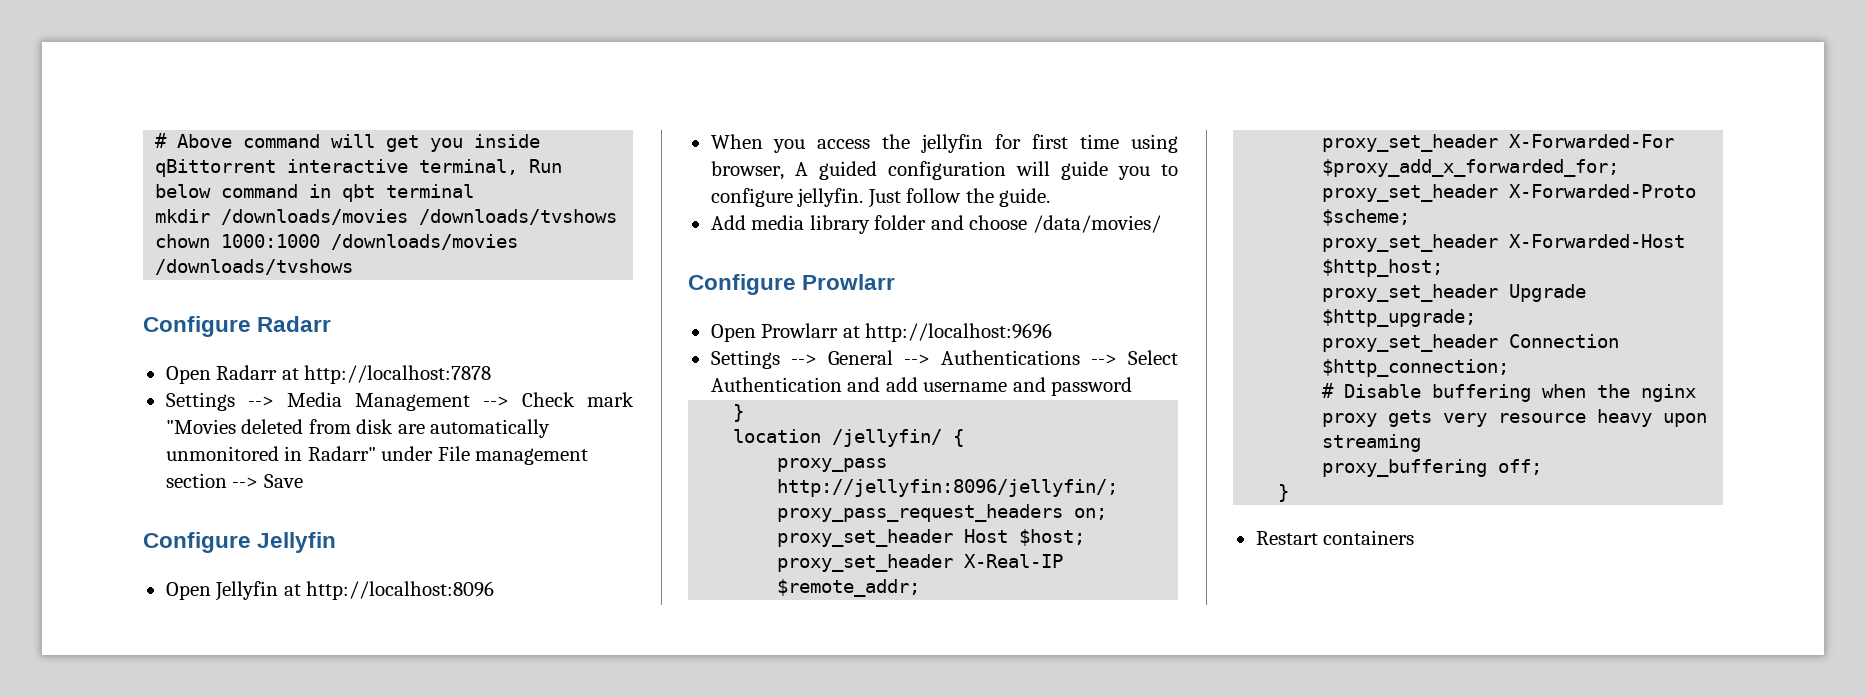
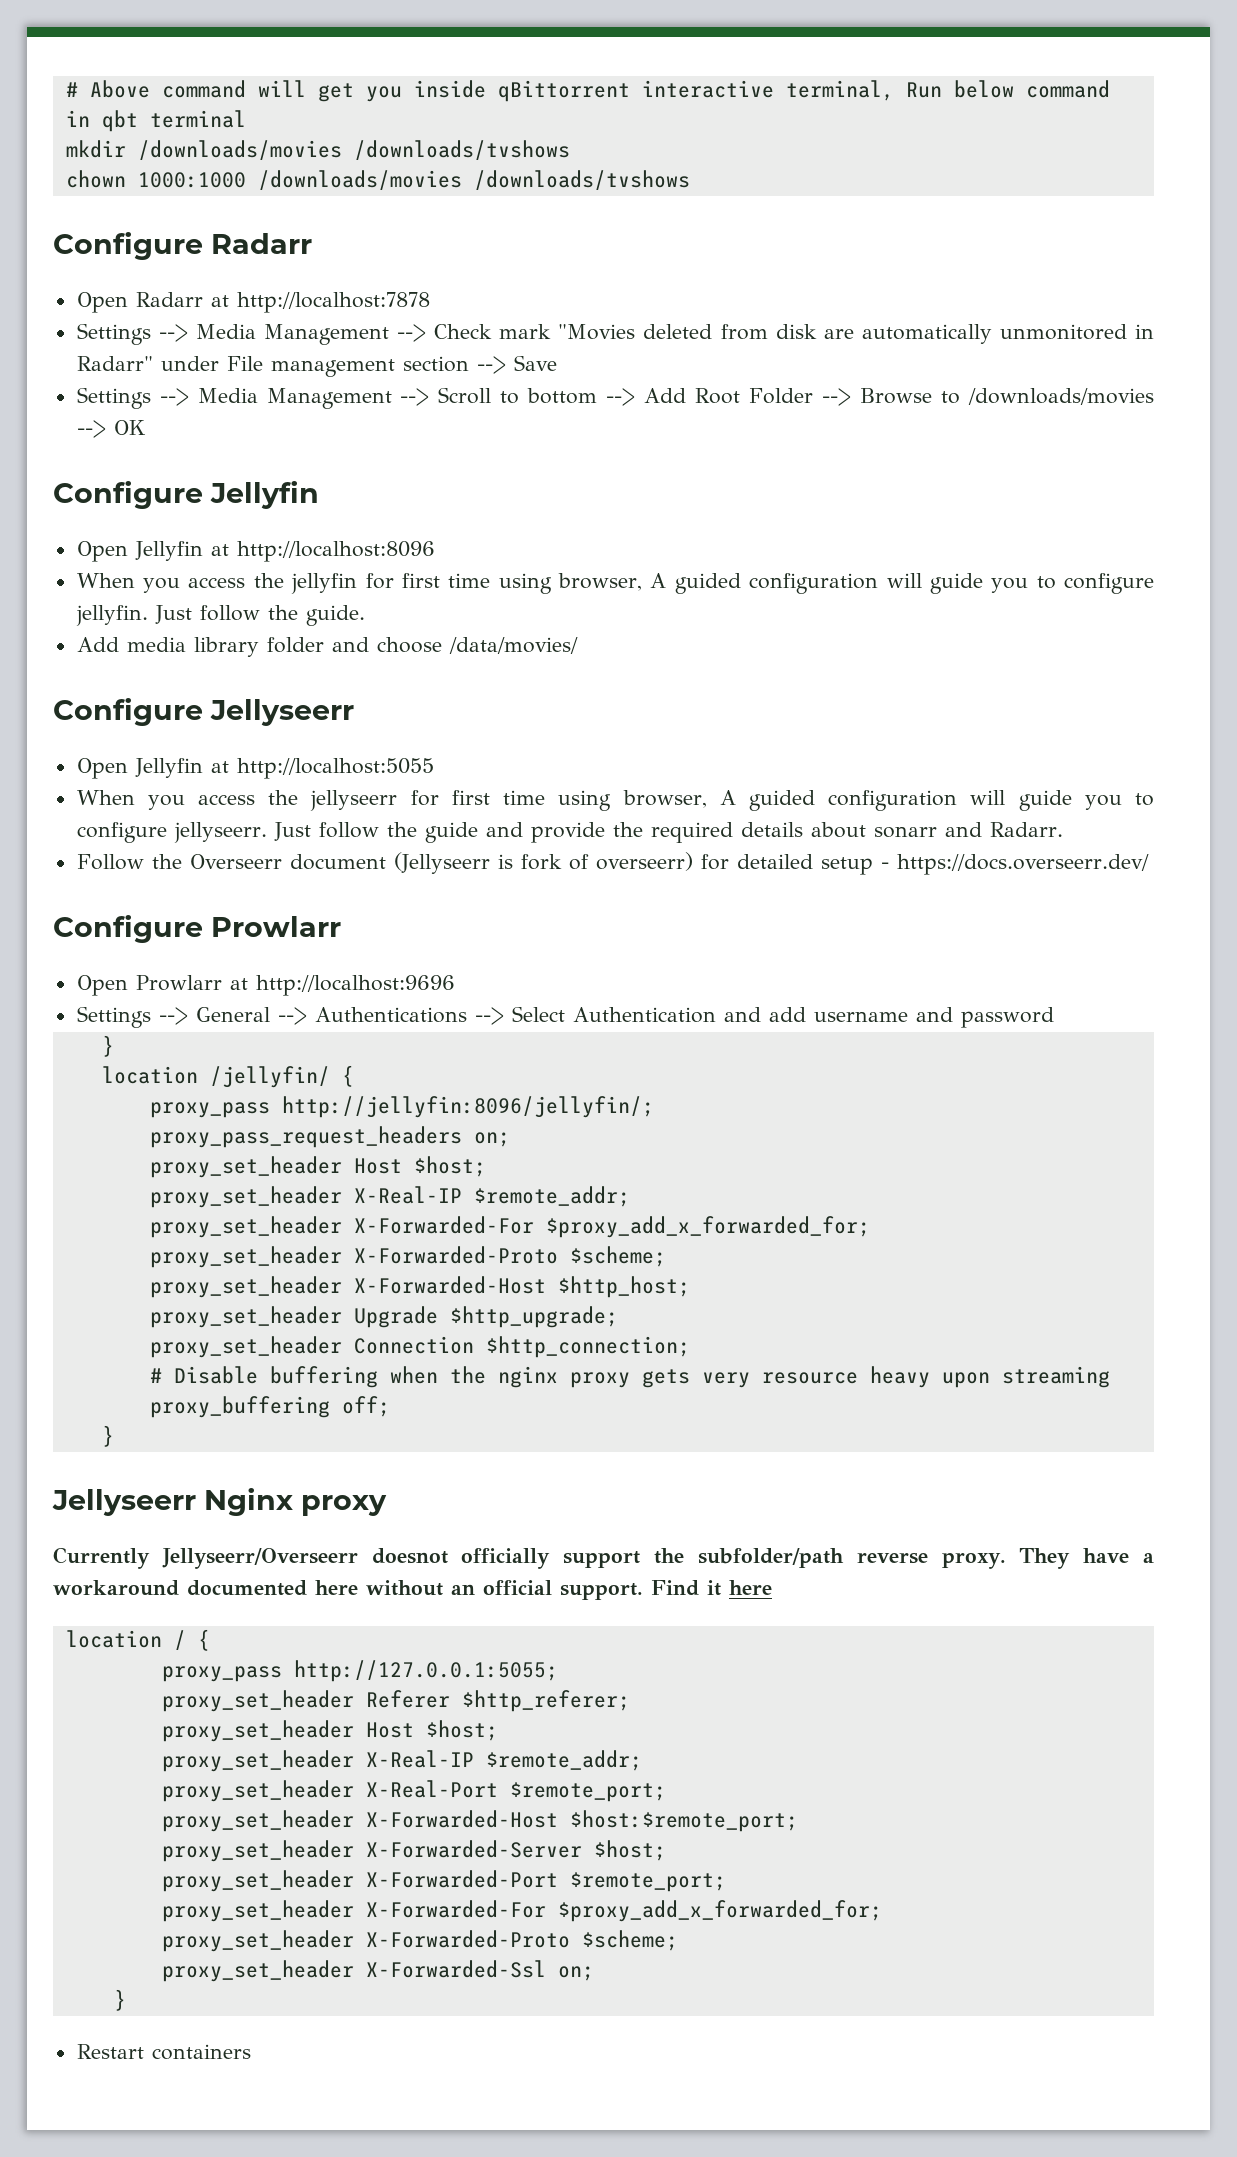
+ Settings --> Media Management --> Scroll to bottom --> Add Root Folder --> Browse to /downloads/movies --> OK
+ Configure Jellyseerr
+ Open Jellyfin at http://localhost:5055
+ When you access the jellyseerr for first time using browser, A guided configuration will guide you to configure jellyseerr. Just follow the guide and provide the required details about sonarr and Radarr.
+ Follow the Overseerr document (Jellyseerr is fork of overseerr) for detailed setup - https://docs.overseerr.dev/
+ Jellyseerr Nginx proxy
+ Currently Jellyseerr/Overseerr doesnot officially support the subfolder/path reverse proxy. They have a workaround documented here without an official support. Find it here
+ location / {
+ proxy_pass http://127.0.0.1:5055;
+ proxy_set_header Referer $http_referer;
+ proxy_set_header Host $host;
+ proxy_set_header X-Real-IP $remote_addr;
+ proxy_set_header X-Real-Port $remote_port;
+ proxy_set_header X-Forwarded-Host $host:$remote_port;
+ proxy_set_header X-Forwarded-Server $host;
+ proxy_set_header X-Forwarded-Port $remote_port;
+ proxy_set_header X-Forwarded-For $proxy_add_x_forwarded_for;
+ proxy_set_header X-Forwarded-Proto $scheme;
+ proxy_set_header X-Forwarded-Ssl on;
+ }

